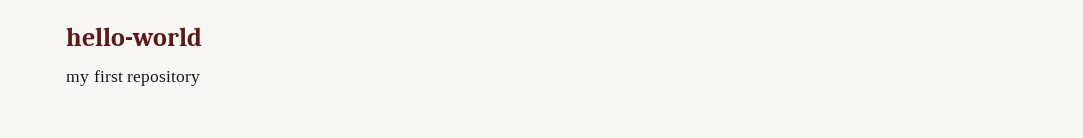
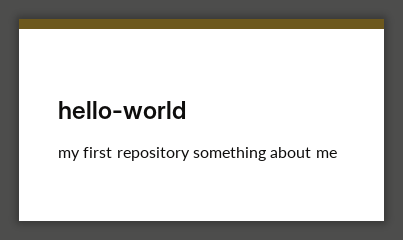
- my first repository
+ my first repository something about me

